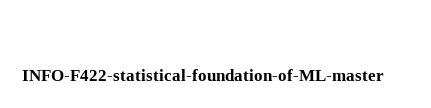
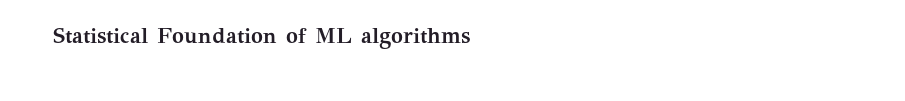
- INFO-F422-statistical-foundation-of-ML-master
+ Statistical Foundation of ML algorithms

